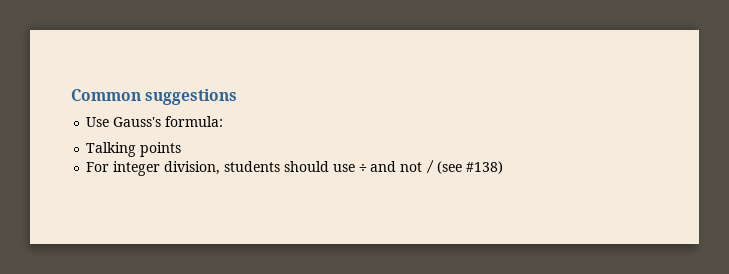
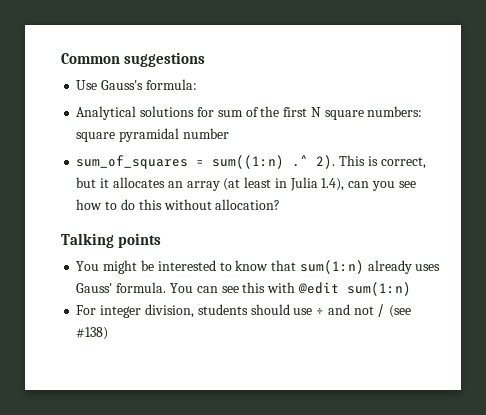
+ Analytical solutions for sum of the first N square numbers: square pyramidal number
+ sum_of_squares = sum((1:n) .^ 2). This is correct, but it allocates an array (at least in Julia 1.4), can you see how to do this without allocation?
  Talking points
+ You might be interested to know that sum(1:n) already uses Gauss' formula. You can see this with @edit sum(1:n)

